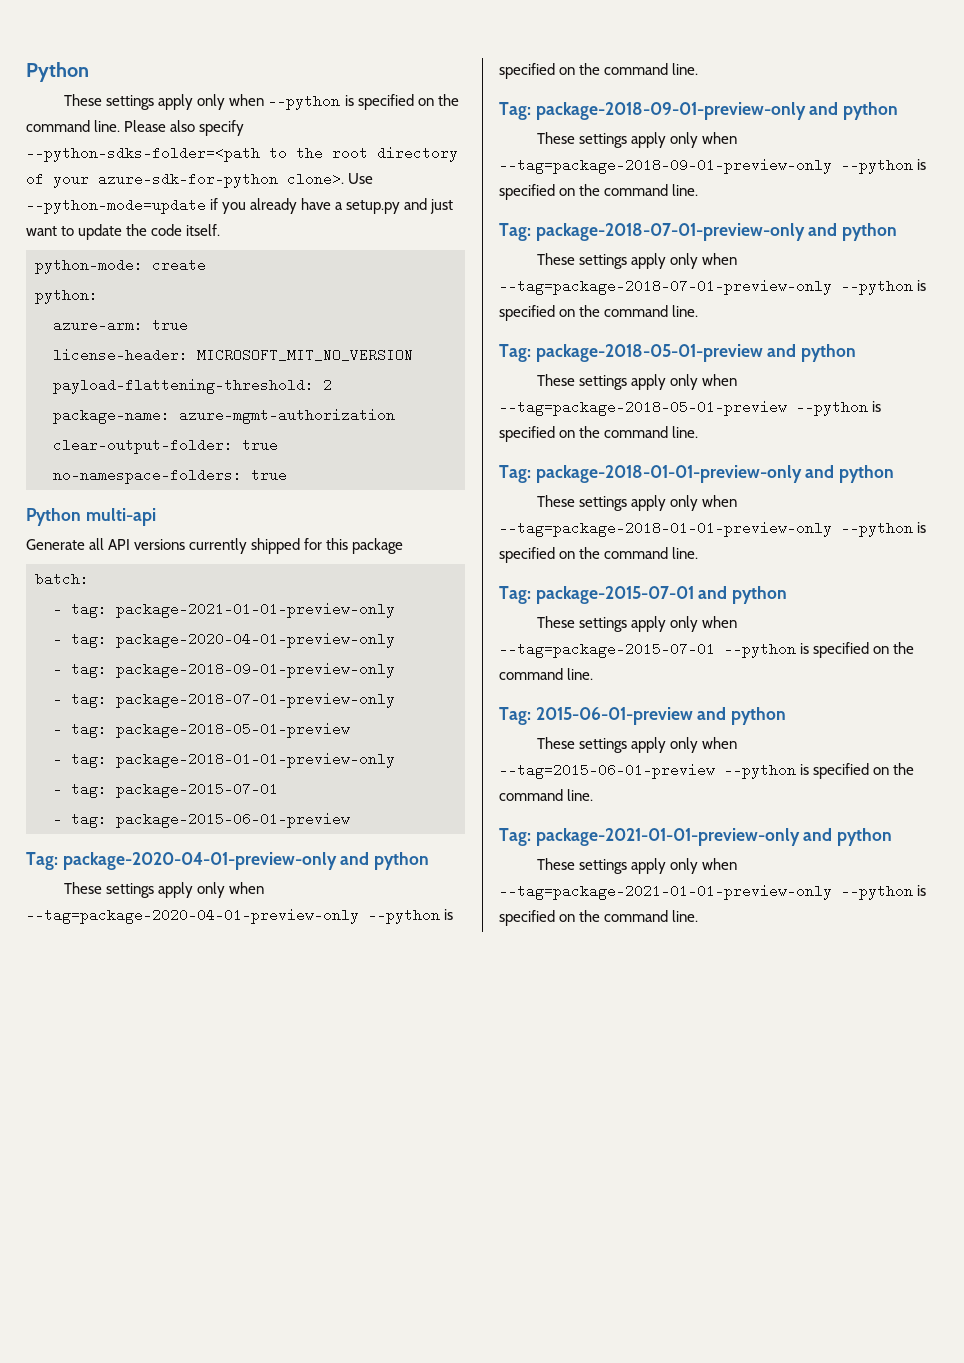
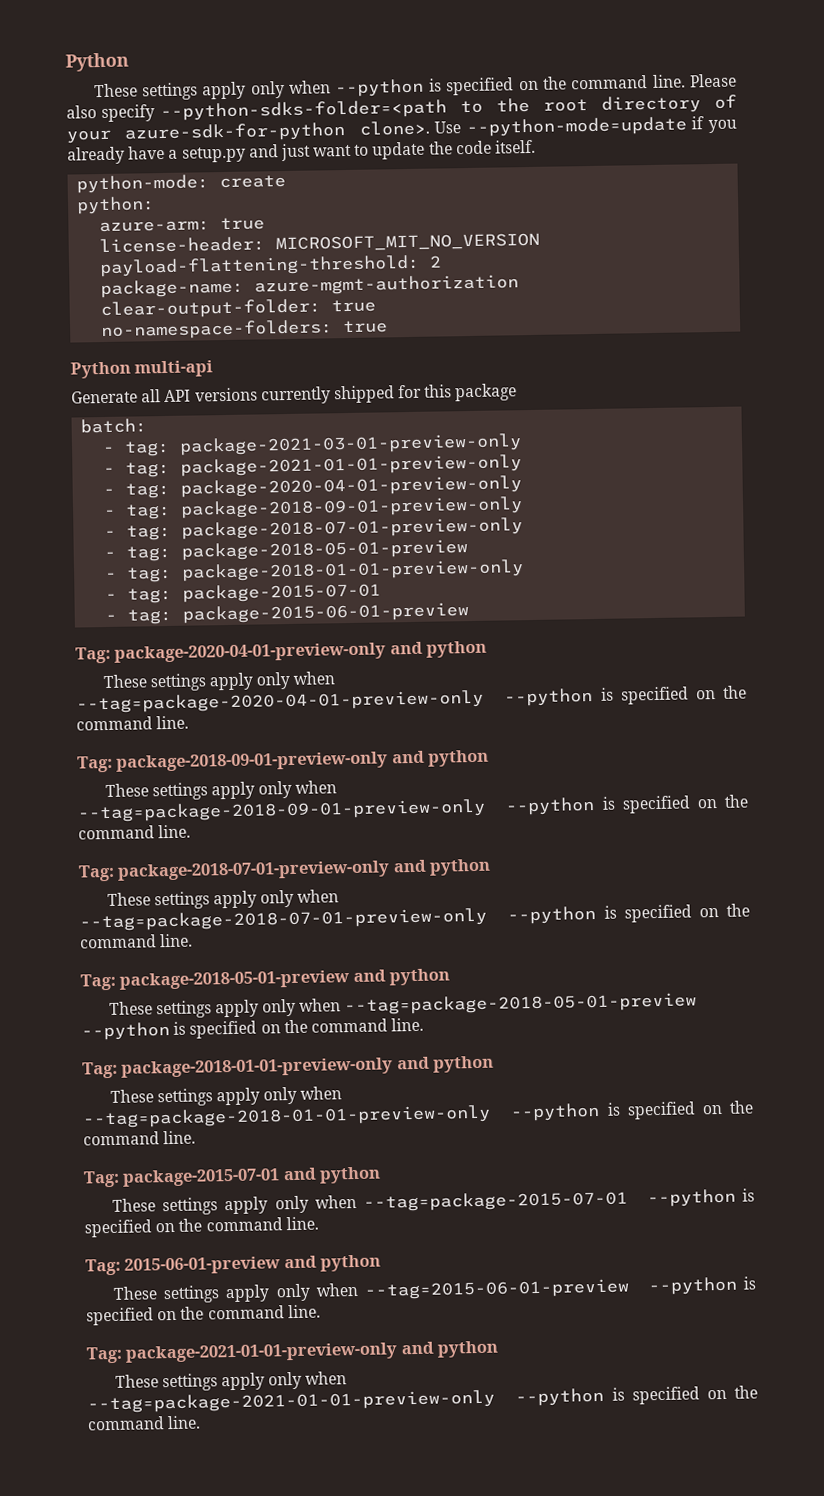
+ - tag: package-2021-03-01-preview-only

